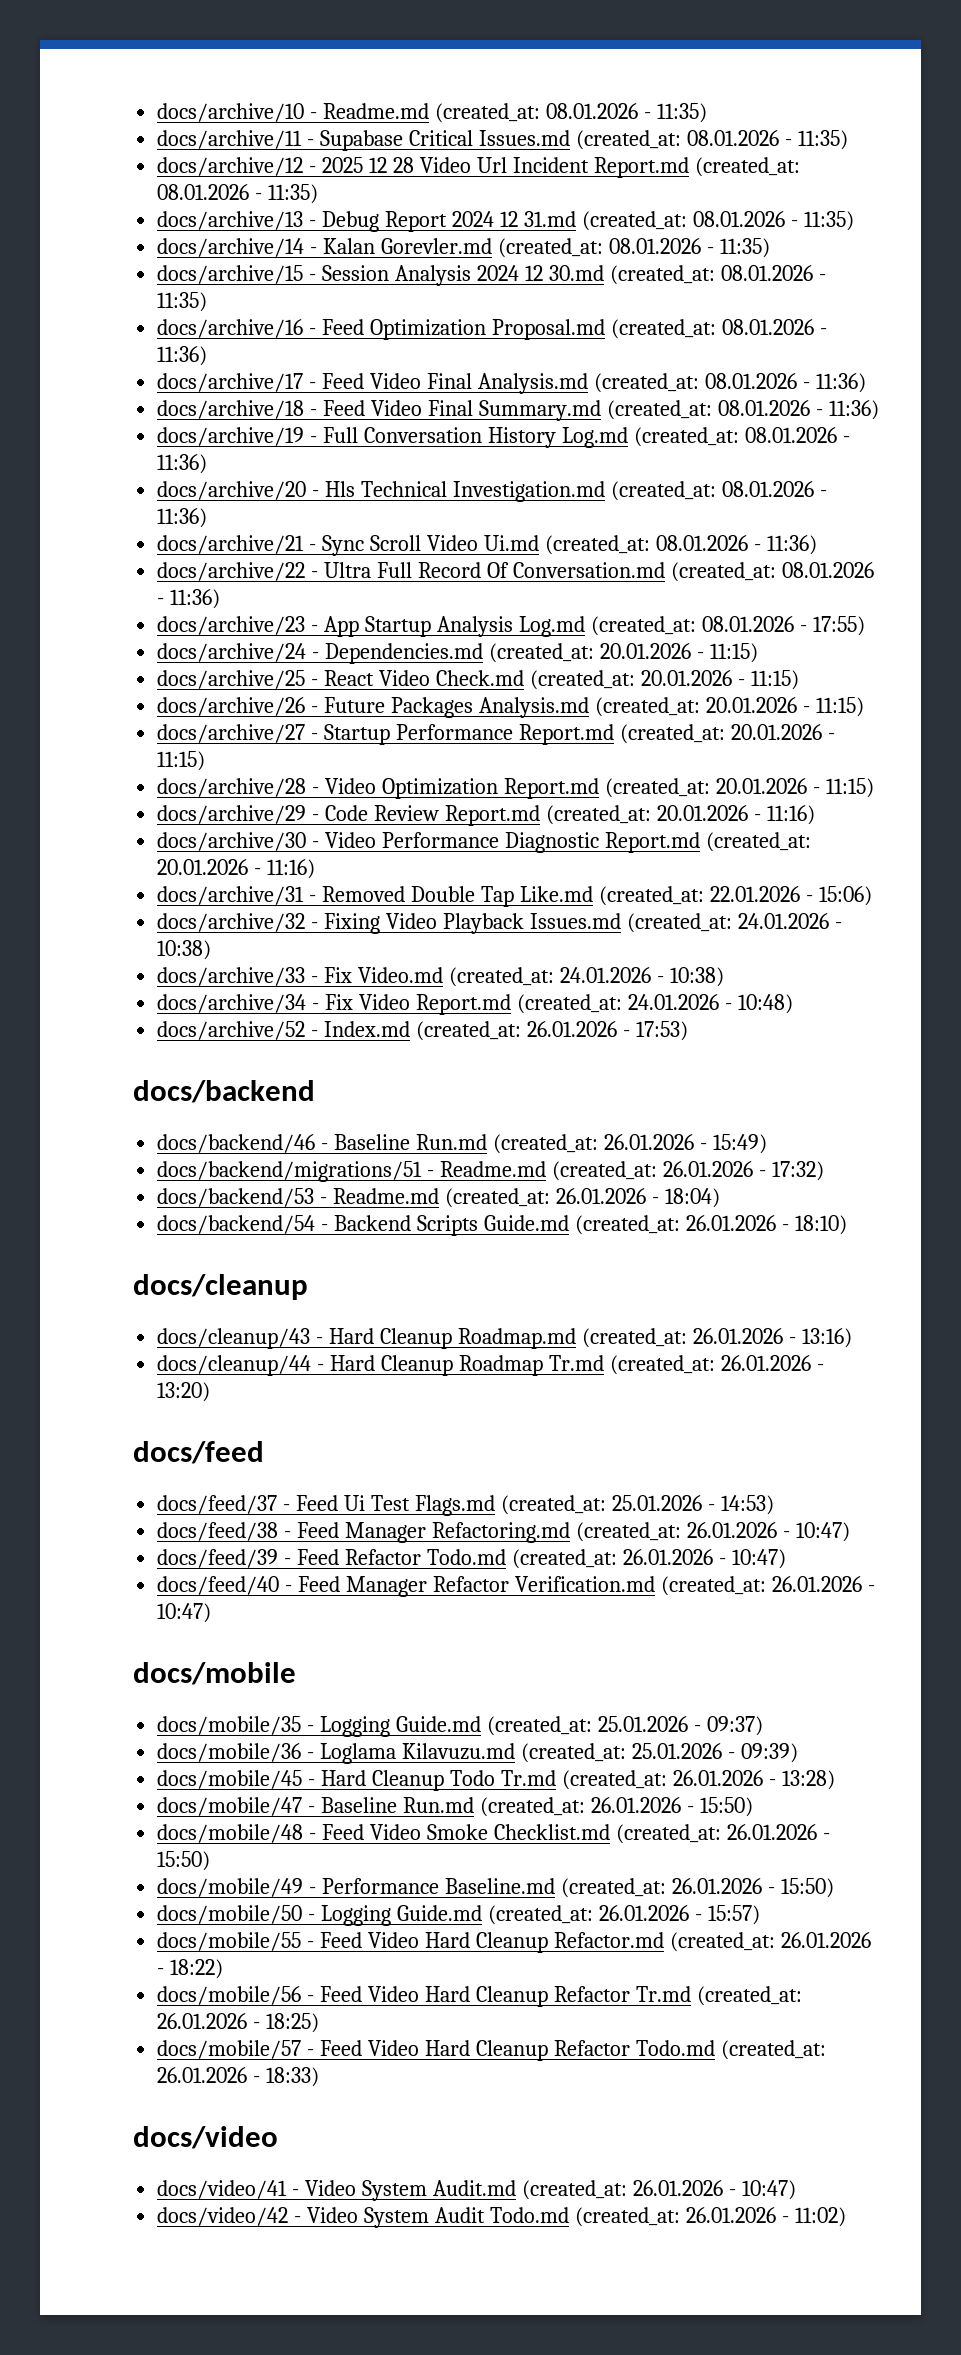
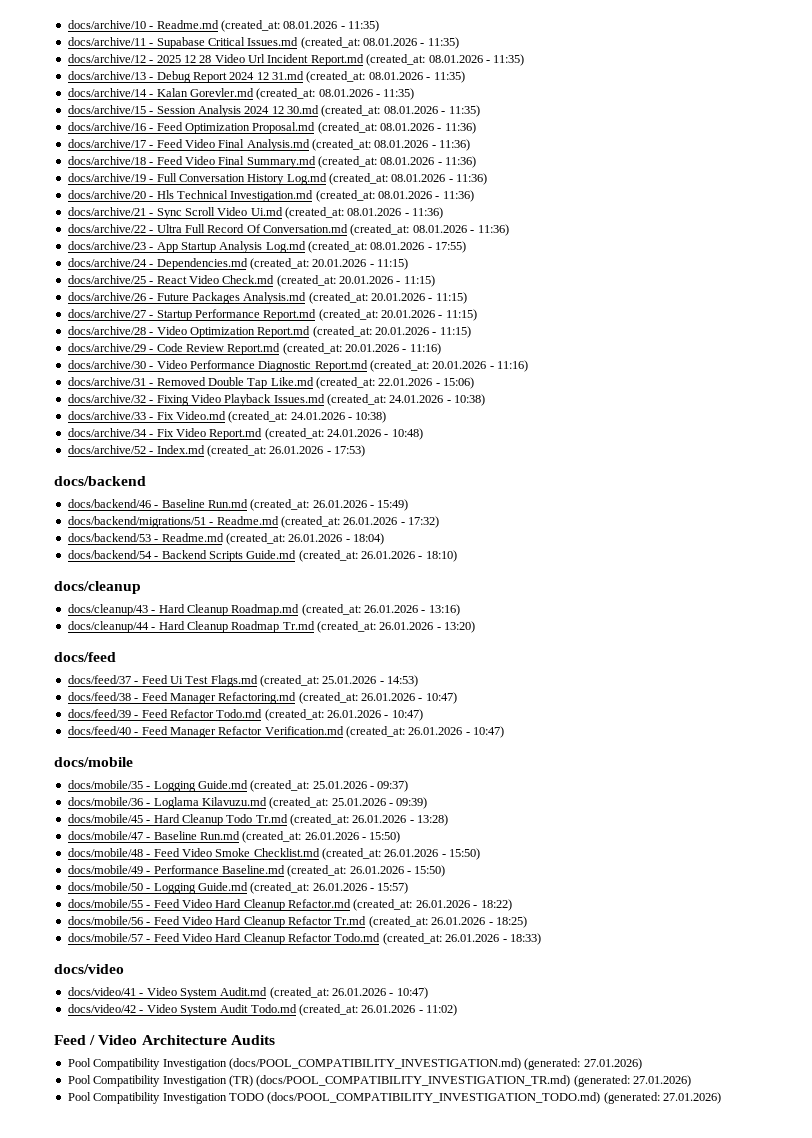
+ Feed / Video Architecture Audits
+ Pool Compatibility Investigation (docs/POOL_COMPATIBILITY_INVESTIGATION.md) (generated: 27.01.2026)
+ Pool Compatibility Investigation (TR) (docs/POOL_COMPATIBILITY_INVESTIGATION_TR.md) (generated: 27.01.2026)
+ Pool Compatibility Investigation TODO (docs/POOL_COMPATIBILITY_INVESTIGATION_TODO.md) (generated: 27.01.2026)

